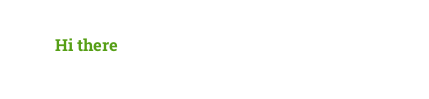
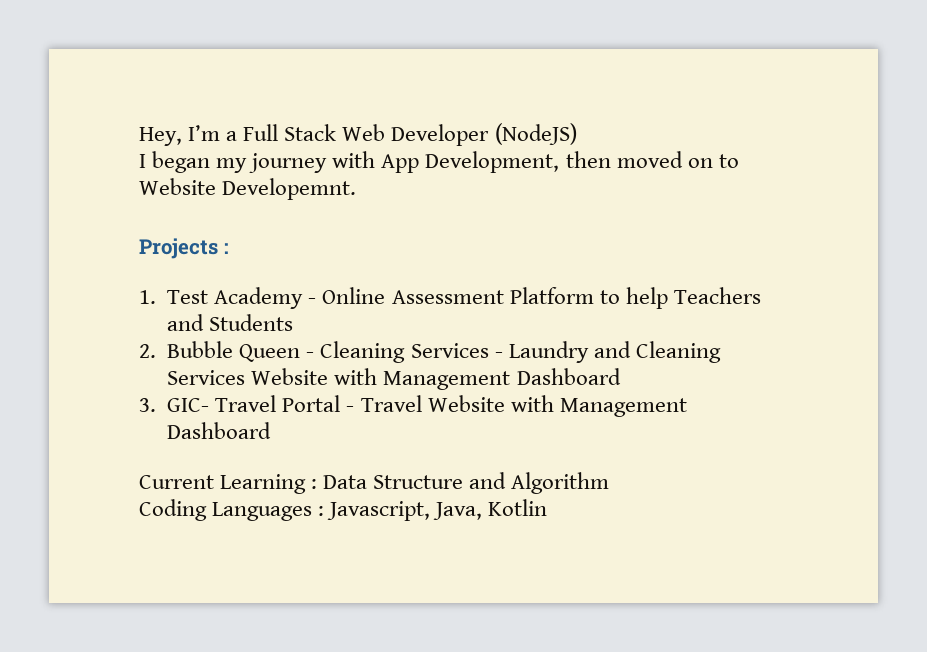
- Hi there
+ Hey, I’m a Full Stack Web Developer (NodeJS)
+ I began my journey with App Development, then moved on to Website Developemnt.
+ Projects :
+ 1. Test Academy - Online Assessment Platform to help Teachers and Students
+ 2. Bubble Queen - Cleaning Services - Laundry and Cleaning Services Website with Management Dashboard
+ 3. GIC- Travel Portal - Travel Website with Management Dashboard
+ Current Learning : Data Structure and Algorithm
+ Coding Languages : Javascript, Java, Kotlin

